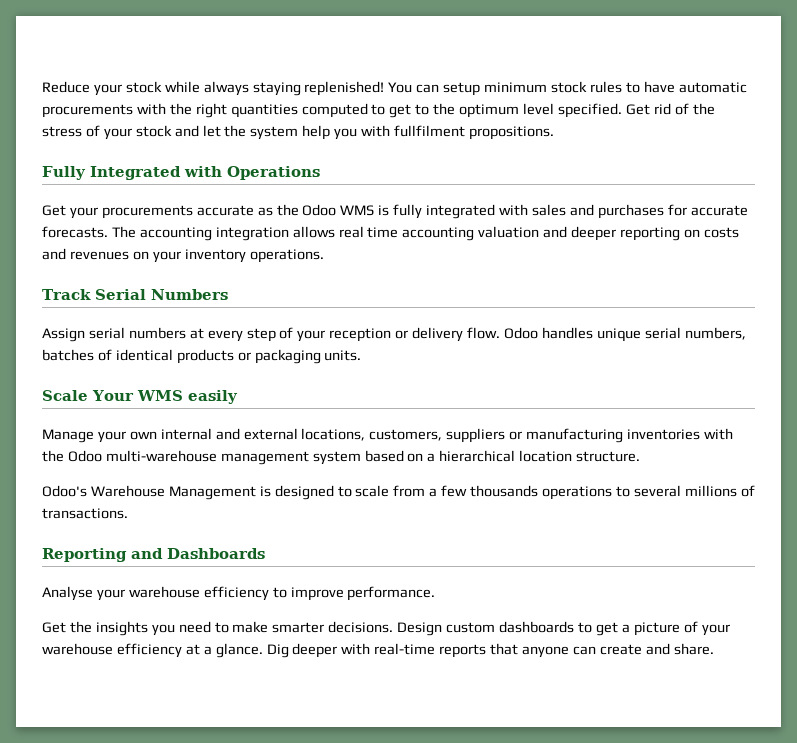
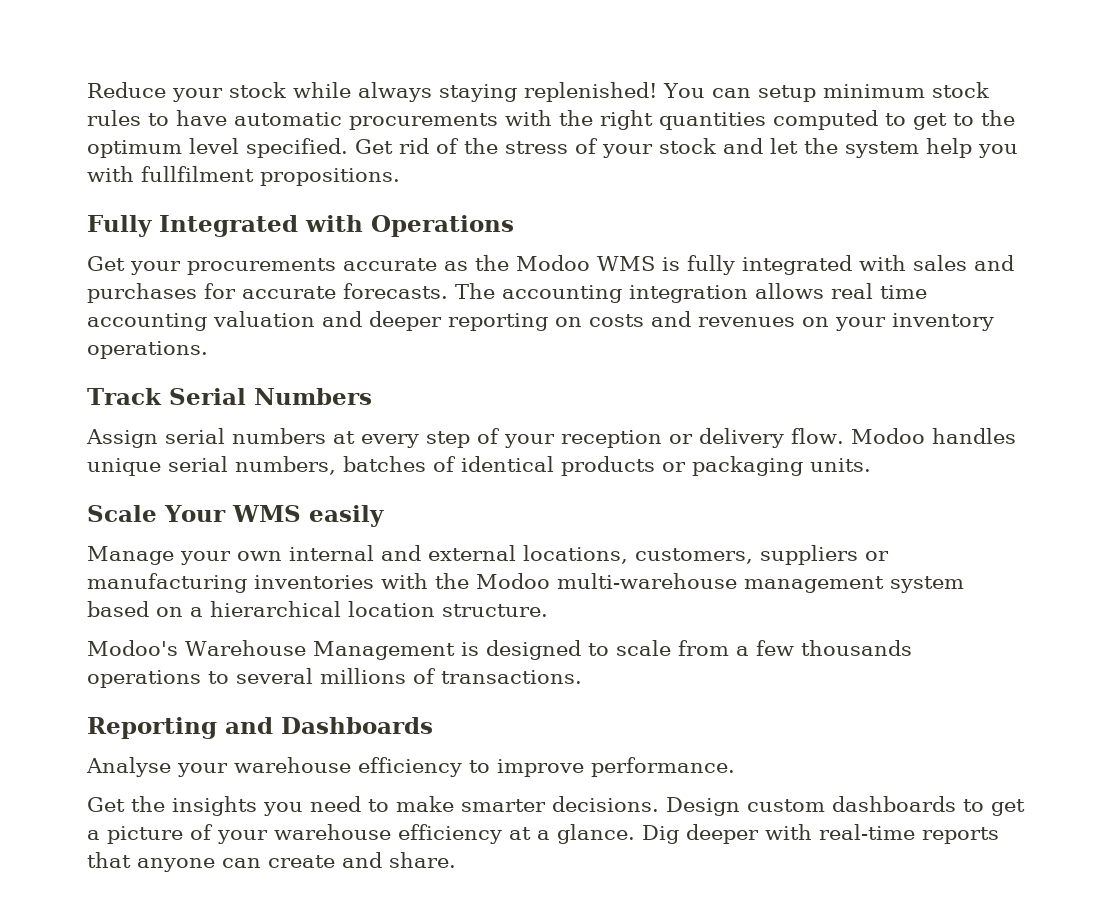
- Get your procurements accurate as the Odoo WMS is fully integrated with sales and purchases for accurate forecasts.
+ Get your procurements accurate as the Modoo WMS is fully integrated with sales and purchases for accurate forecasts.
- Odoo handles unique serial numbers, batches of identical products or packaging units.
+ Modoo handles unique serial numbers, batches of identical products or packaging units.
- Manage your own internal and external locations, customers, suppliers or manufacturing inventories with the Odoo multi-warehouse management system based on a hierarchical location structure.
+ Manage your own internal and external locations, customers, suppliers or manufacturing inventories with the Modoo multi-warehouse management system based on a hierarchical location structure.
- Odoo's Warehouse Management is designed to scale from a few thousands operations to several millions of transactions.
+ Modoo's Warehouse Management is designed to scale from a few thousands operations to several millions of transactions.

